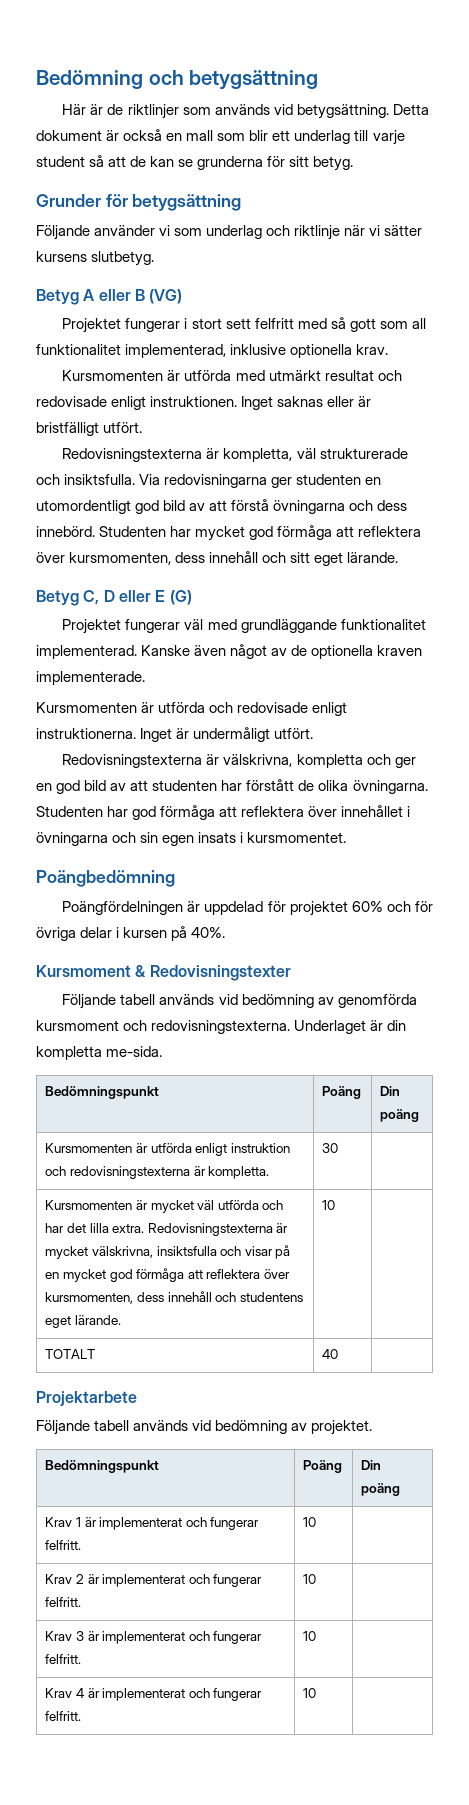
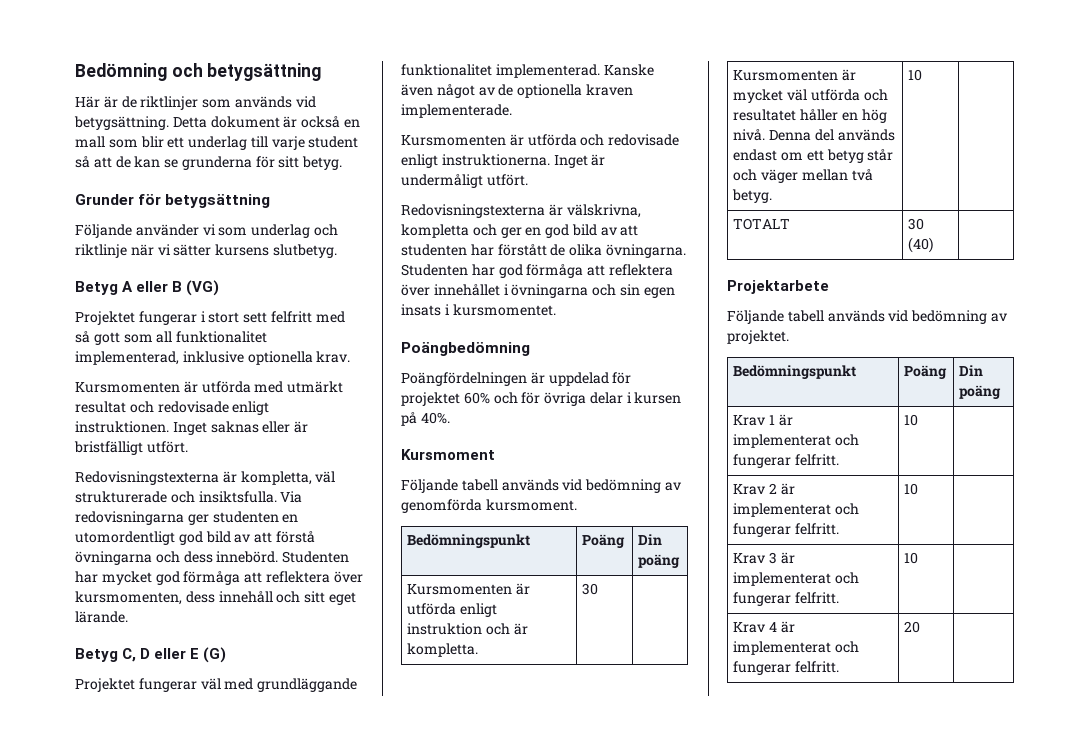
- Kursmoment & Redovisningstexter
+ Kursmoment
- Följande tabell används vid bedömning av genomförda kursmoment och redovisningstexterna. Underlaget är din kompletta me-sida.
+ Följande tabell används vid bedömning av genomförda kursmoment.
- Kursmomenten är utförda enligt instruktion och redovisningstexterna är kompletta. | 30 |
+ Kursmomenten är utförda enligt instruktion och är kompletta. | 30 |
- Kursmomenten är mycket väl utförda och har det lilla extra. Redovisningstexterna är mycket välskrivna, insiktsfulla och visar på en mycket god förmåga att reflektera över kursmomenten, dess innehåll och studentens eget lärande. | 10 |
+ Kursmomenten är mycket väl utförda och resultatet håller en hög nivå. Denna del används endast om ett betyg står och väger mellan två betyg. | 10 |
- TOTALT | 40 |
+ TOTALT | 30 (40) |
- Krav 4 är implementerat och fungerar felfritt. | 10 |
+ Krav 4 är implementerat och fungerar felfritt. | 20 |

